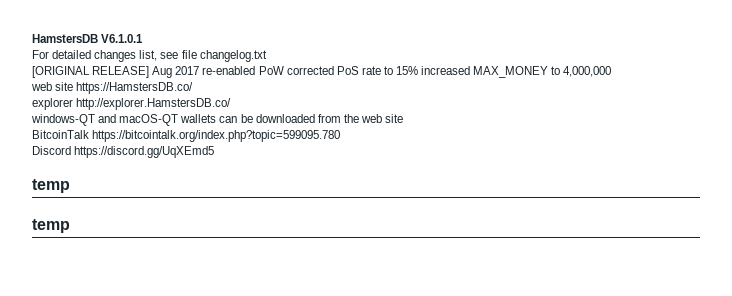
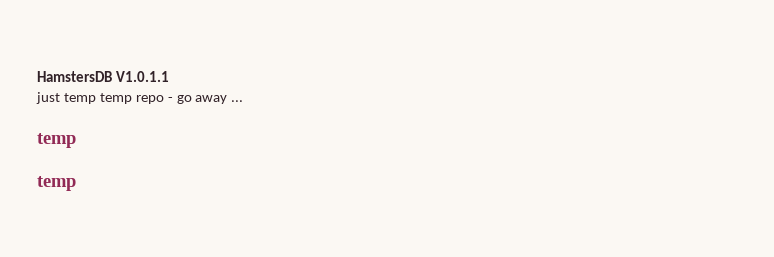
- HamstersDB V6.1.0.1
- For detailed changes list, see file changelog.txt
- [ORIGINAL RELEASE] Aug 2017 re-enabled PoW corrected PoS rate to 15% increased MAX_MONEY to 4,000,000
- web site https://HamstersDB.co/
- explorer http://explorer.HamstersDB.co/
- windows-QT and macOS-QT wallets can be downloaded from the web site
- BitcoinTalk https://bitcointalk.org/index.php?topic=599095.780
- Discord https://discord.gg/UqXEmd5
+ HamstersDB V1.0.1.1
+ just temp temp repo - go away ...

